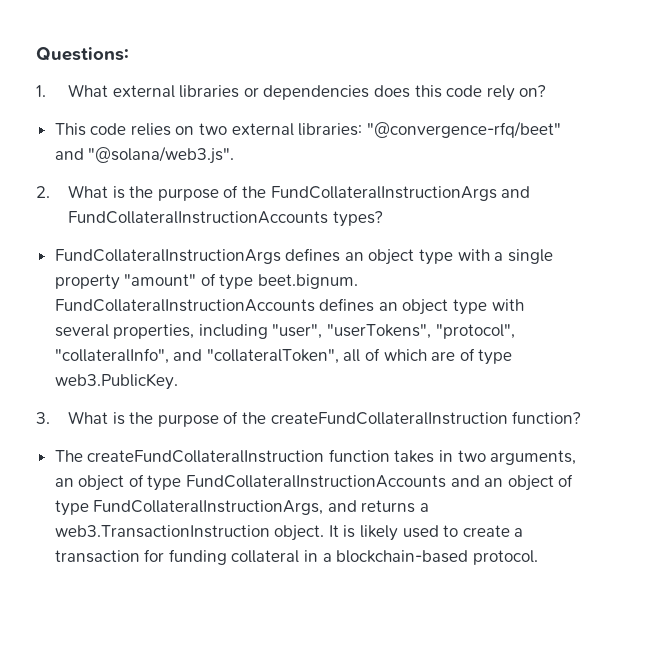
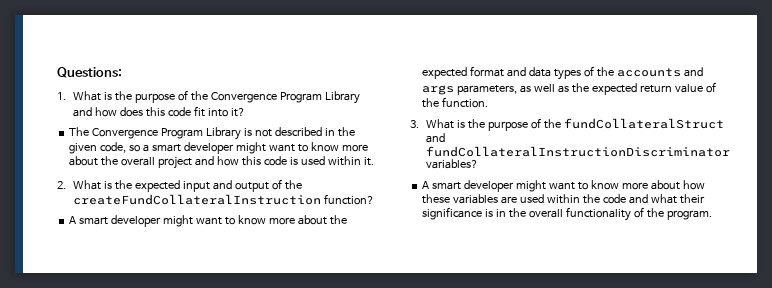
- 1. What external libraries or dependencies does this code rely on?
- This code relies on two external libraries: "@convergence-rfq/beet" and "@solana/web3.js".
- 2. What is the purpose of the FundCollateralInstructionArgs and FundCollateralInstructionAccounts types?
- FundCollateralInstructionArgs defines an object type with a single property "amount" of type beet.bignum. FundCollateralInstructionAccounts defines an object type with several properties, including "user", "userTokens", "protocol", "collateralInfo", and "collateralToken", all of which are of type web3.PublicKey.
+ 1. What is the purpose of the Convergence Program Library and how does this code fit into it?
+ The Convergence Program Library is not described in the given code, so a smart developer might want to know more about the overall project and how this code is used within it.
+ 2. What is the expected input and output of the createFundCollateralInstruction function?
+ A smart developer might want to know more about the expected format and data types of the accounts and args parameters, as well as the expected return value of the function.
- 3. What is the purpose of the createFundCollateralInstruction function?
- The createFundCollateralInstruction function takes in two arguments, an object of type FundCollateralInstructionAccounts and an object of type FundCollateralInstructionArgs, and returns a web3.TransactionInstruction object. It is likely used to create a transaction for funding collateral in a blockchain-based protocol.
+ 3. What is the purpose of the fundCollateralStruct and fundCollateralInstructionDiscriminator variables?
+ A smart developer might want to know more about how these variables are used within the code and what their significance is in the overall functionality of the program.

